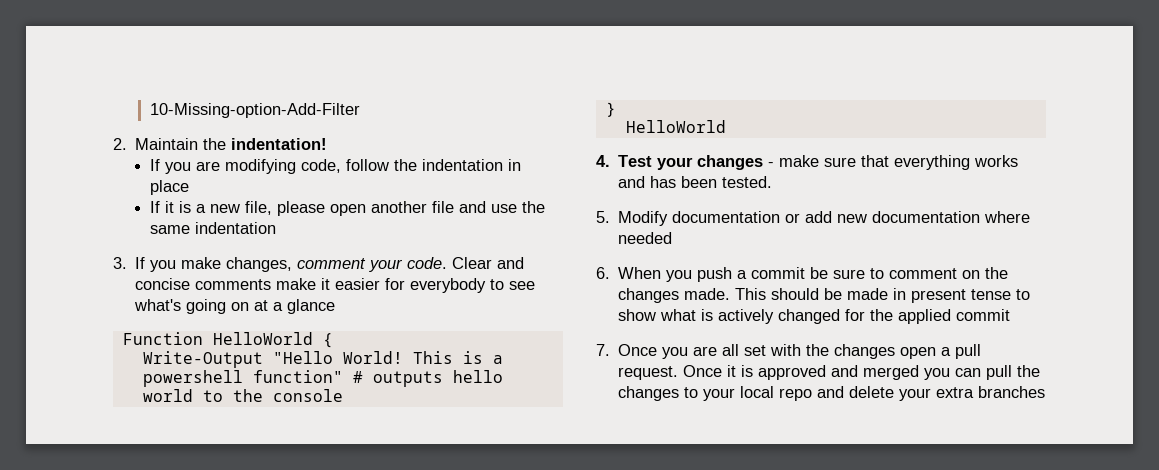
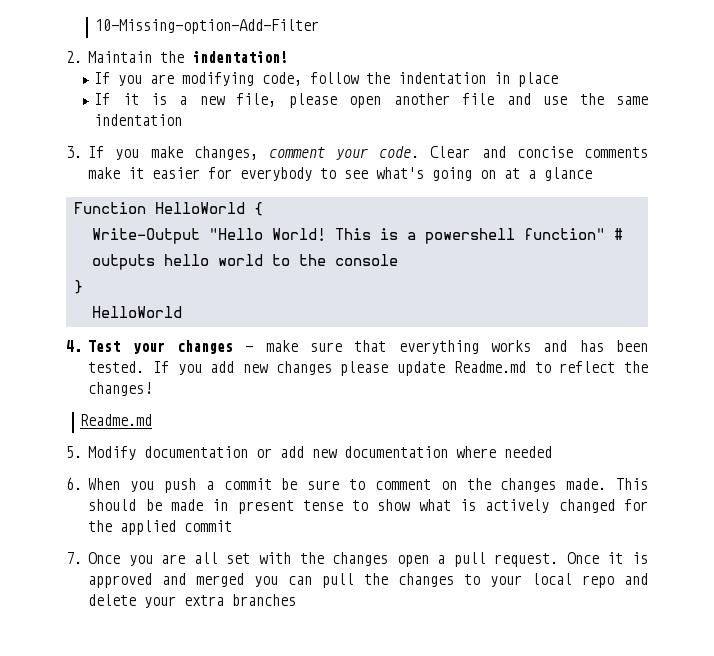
+ If you add new changes please update Readme.md to reflect the changes!
+ Readme.md

